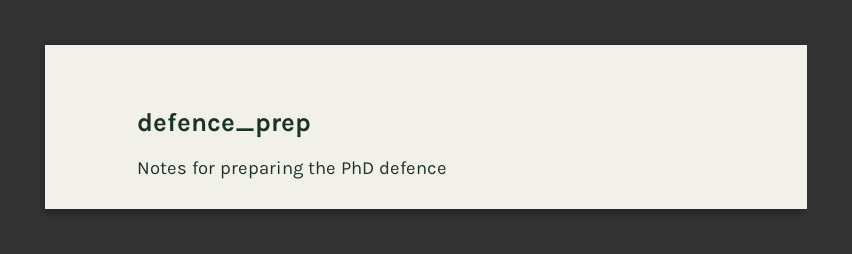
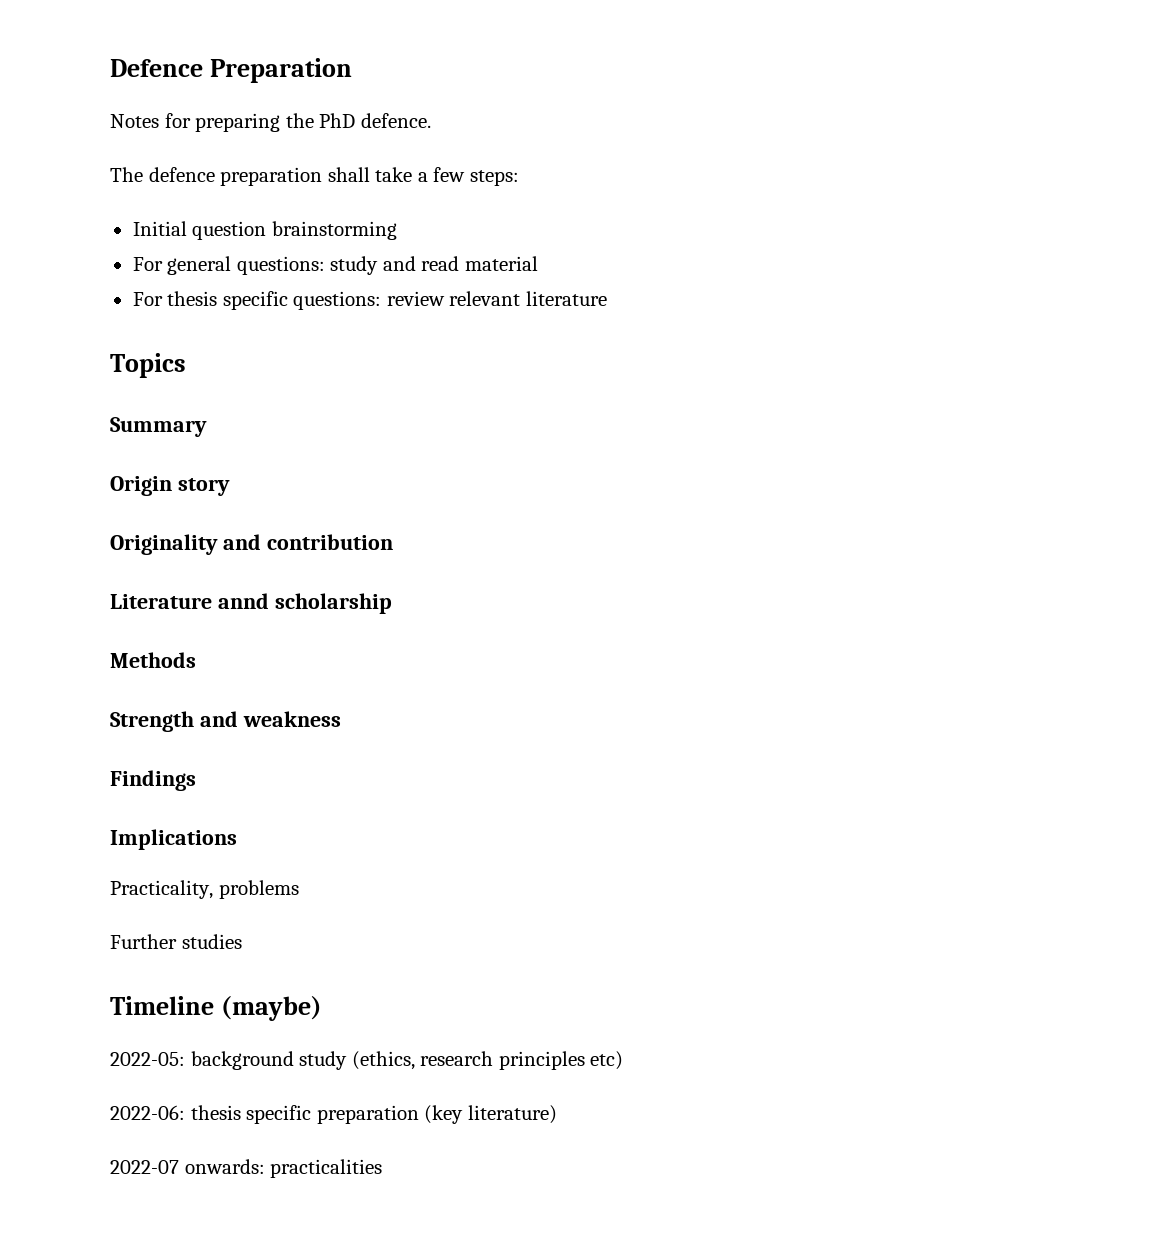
- defence_prep
+ Defence Preparation
- Notes for preparing the PhD defence
+ Notes for preparing the PhD defence.
+ The defence preparation shall take a few steps:
+ Initial question brainstorming
+ For general questions: study and read material
+ For thesis specific questions: review relevant literature
+ Topics
+ Summary
+ Origin story
+ Originality and contribution
+ Literature annd scholarship
+ Methods
+ Strength and weakness
+ Findings
+ Implications
+ Practicality, problems
+ Further studies
+ Timeline (maybe)
+ 2022-05: background study (ethics, research principles etc)
+ 2022-06: thesis specific preparation (key literature)
+ 2022-07 onwards: practicalities

